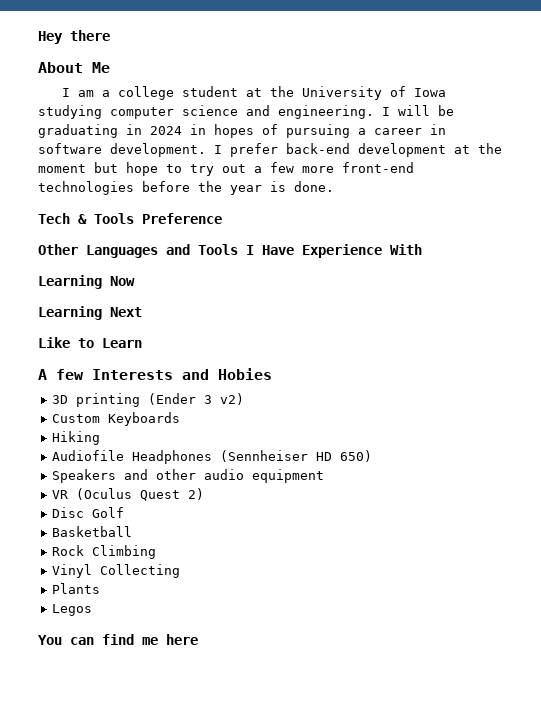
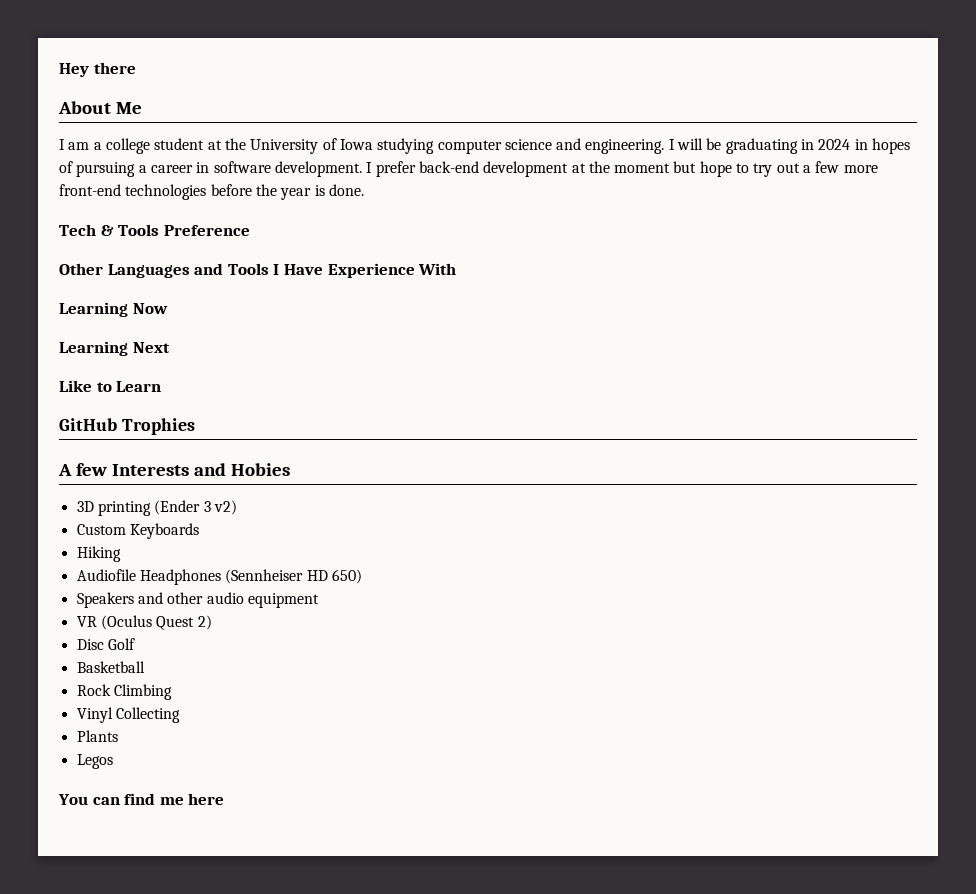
+ GitHub Trophies

